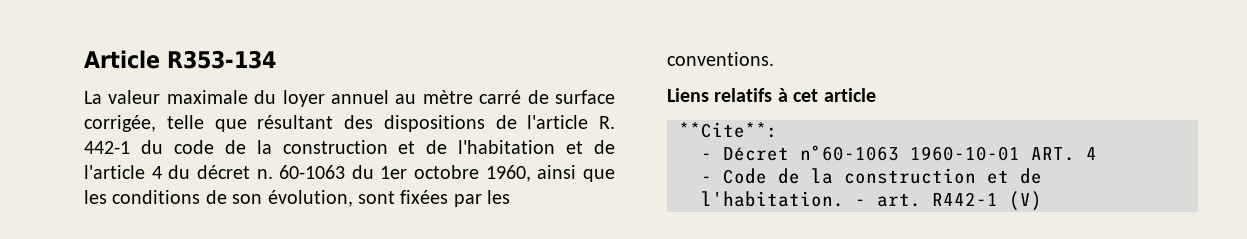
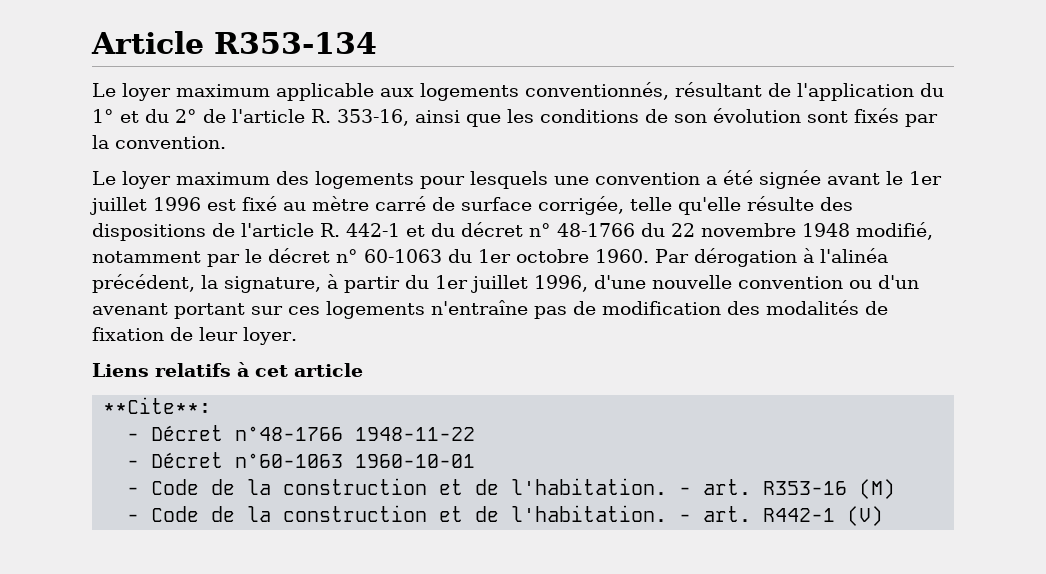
- La valeur maximale du loyer annuel au mètre carré de surface corrigée, telle que résultant des dispositions de l'article R. 442-1 du code de la construction et de l'habitation et de l'article 4 du décret n. 60-1063 du 1er octobre 1960, ainsi que les conditions de son évolution, sont fixées par les conventions.
+ Le loyer maximum applicable aux logements conventionnés, résultant de l'application du 1° et du 2° de l'article R. 353-16, ainsi que les conditions de son évolution sont fixés par la convention.
+ Le loyer maximum des logements pour lesquels une convention a été signée avant le 1er juillet 1996 est fixé au mètre carré de surface corrigée, telle qu'elle résulte des dispositions de l'article R. 442-1 et du décret n° 48-1766 du 22 novembre 1948 modifié, notamment par le décret n° 60-1063 du 1er octobre 1960. Par dérogation à l'alinéa précédent, la signature, à partir du 1er juillet 1996, d'une nouvelle convention ou d'un avenant portant sur ces logements n'entraîne pas de modification des modalités de fixation de leur loyer.
+ - Décret n°48-1766 1948-11-22
- - Décret n°60-1063 1960-10-01 ART. 4
+ - Décret n°60-1063 1960-10-01
+ - Code de la construction et de l'habitation. - art. R353-16 (M)

